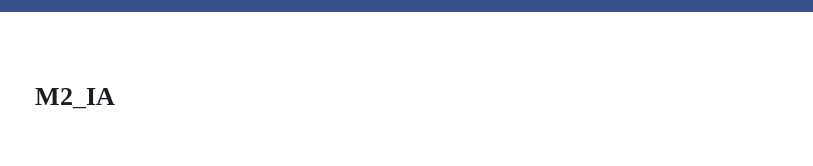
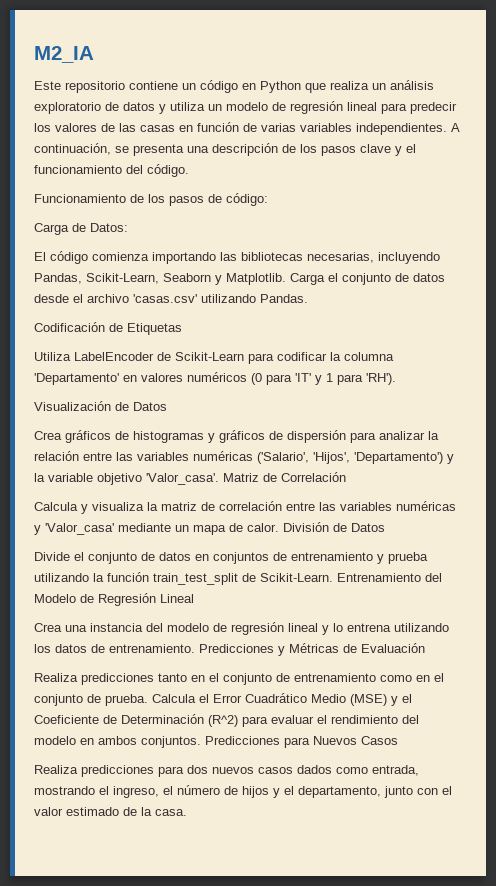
+ Este repositorio contiene un código en Python que realiza un análisis exploratorio de datos y utiliza un modelo de regresión lineal para predecir los valores de las casas en función de varias variables independientes. A continuación, se presenta una descripción de los pasos clave y el funcionamiento del código.
+ Funcionamiento de los pasos de código:
+ Carga de Datos:
+ El código comienza importando las bibliotecas necesarias, incluyendo Pandas, Scikit-Learn, Seaborn y Matplotlib. Carga el conjunto de datos desde el archivo 'casas.csv' utilizando Pandas.
+ Codificación de Etiquetas
+ Utiliza LabelEncoder de Scikit-Learn para codificar la columna 'Departamento' en valores numéricos (0 para 'IT' y 1 para 'RH').
+ Visualización de Datos
+ Crea gráficos de histogramas y gráficos de dispersión para analizar la relación entre las variables numéricas ('Salario', 'Hijos', 'Departamento') y la variable objetivo 'Valor_casa'. Matriz de Correlación
+ Calcula y visualiza la matriz de correlación entre las variables numéricas y 'Valor_casa' mediante un mapa de calor. División de Datos
+ Divide el conjunto de datos en conjuntos de entrenamiento y prueba utilizando la función train_test_split de Scikit-Learn. Entrenamiento del Modelo de Regresión Lineal
+ Crea una instancia del modelo de regresión lineal y lo entrena utilizando los datos de entrenamiento. Predicciones y Métricas de Evaluación
+ Realiza predicciones tanto en el conjunto de entrenamiento como en el conjunto de prueba. Calcula el Error Cuadrático Medio (MSE) y el Coeficiente de Determinación (R^2) para evaluar el rendimiento del modelo en ambos conjuntos. Predicciones para Nuevos Casos
+ Realiza predicciones para dos nuevos casos dados como entrada, mostrando el ingreso, el número de hijos y el departamento, junto con el valor estimado de la casa.

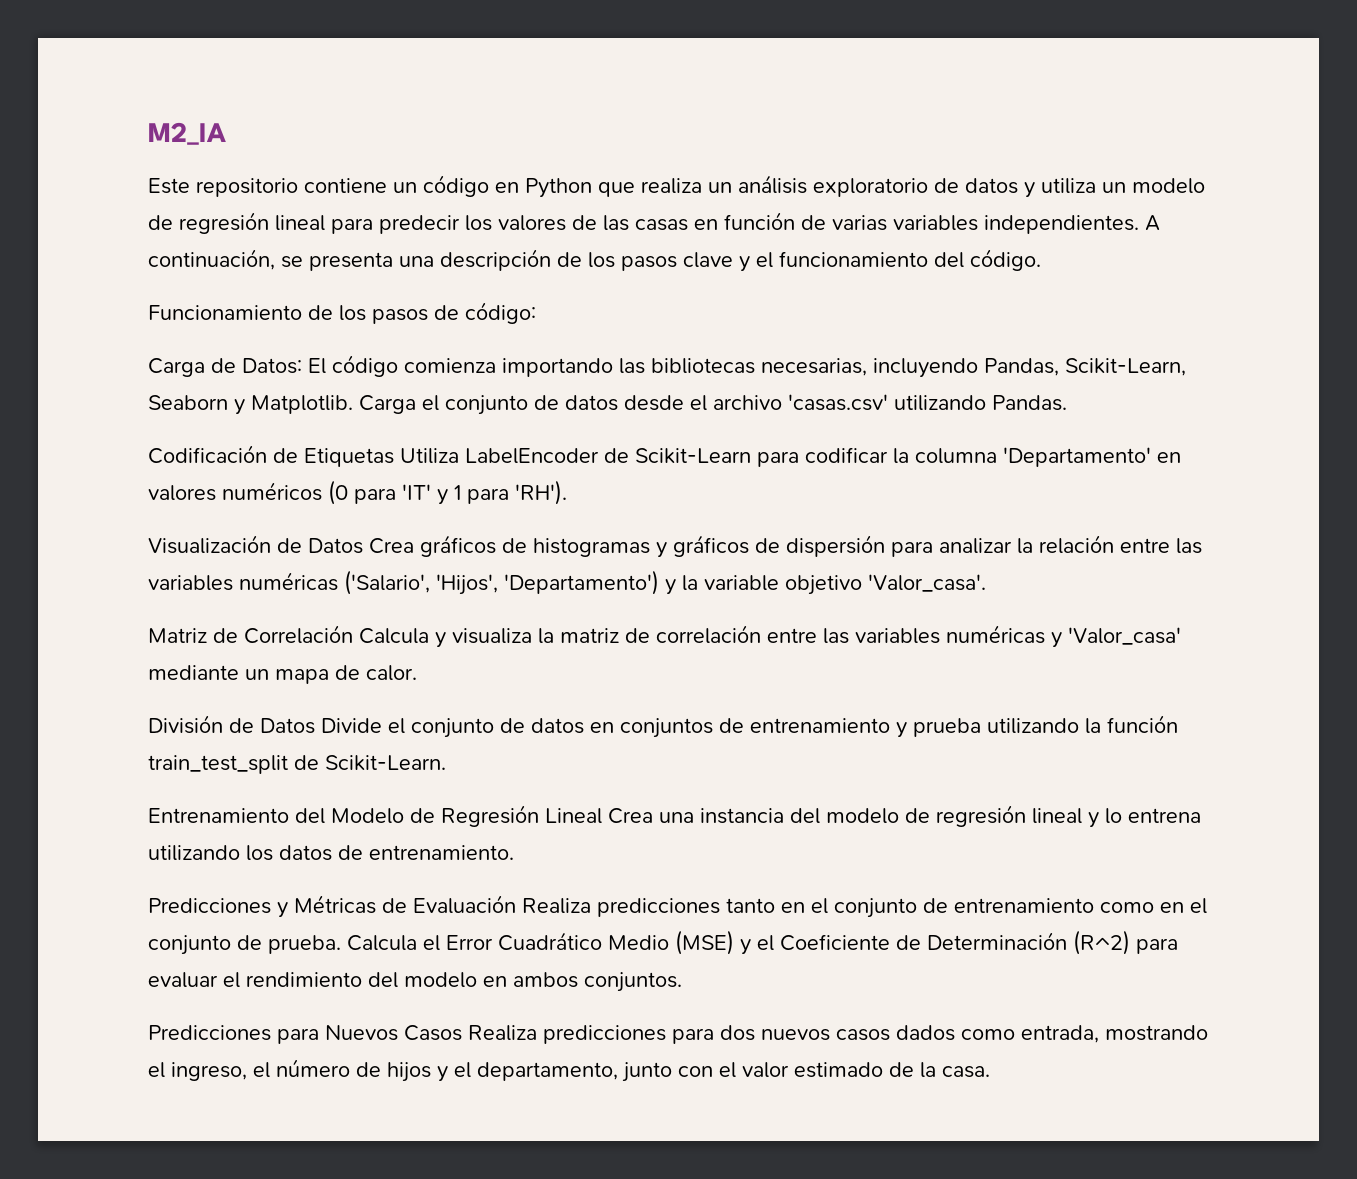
- Carga de Datos:
- El código comienza importando las bibliotecas necesarias, incluyendo Pandas, Scikit-Learn, Seaborn y Matplotlib.
+ Carga de Datos: El código comienza importando las bibliotecas necesarias, incluyendo Pandas, Scikit-Learn, Seaborn y Matplotlib.
- Codificación de Etiquetas
- Utiliza LabelEncoder de Scikit-Learn para codificar la columna 'Departamento' en valores numéricos (0 para 'IT' y 1 para 'RH').
+ Codificación de Etiquetas Utiliza LabelEncoder de Scikit-Learn para codificar la columna 'Departamento' en valores numéricos (0 para 'IT' y 1 para 'RH').
- Visualización de Datos
- Crea gráficos de histogramas y gráficos de dispersión para analizar la relación entre las variables numéricas ('Salario', 'Hijos', 'Departamento') y la variable objetivo 'Valor_casa'. Matriz de Correlación
- Calcula y visualiza la matriz de correlación entre las variables numéricas y 'Valor_casa' mediante un mapa de calor. División de Datos
- Divide el conjunto de datos en conjuntos de entrenamiento y prueba utilizando la función train_test_split de Scikit-Learn. Entrenamiento del Modelo de Regresión Lineal
- Crea una instancia del modelo de regresión lineal y lo entrena utilizando los datos de entrenamiento. Predicciones y Métricas de Evaluación
- Realiza predicciones tanto en el conjunto de entrenamiento como en el conjunto de prueba.
+ Visualización de Datos Crea gráficos de histogramas y gráficos de dispersión para analizar la relación entre las variables numéricas ('Salario', 'Hijos', 'Departamento') y la variable objetivo 'Valor_casa'.
+ Matriz de Correlación Calcula y visualiza la matriz de correlación entre las variables numéricas y 'Valor_casa' mediante un mapa de calor.
+ División de Datos Divide el conjunto de datos en conjuntos de entrenamiento y prueba utilizando la función train_test_split de Scikit-Learn.
+ Entrenamiento del Modelo de Regresión Lineal Crea una instancia del modelo de regresión lineal y lo entrena utilizando los datos de entrenamiento.
+ Predicciones y Métricas de Evaluación Realiza predicciones tanto en el conjunto de entrenamiento como en el conjunto de prueba.
- Calcula el Error Cuadrático Medio (MSE) y el Coeficiente de Determinación (R^2) para evaluar el rendimiento del modelo en ambos conjuntos. Predicciones para Nuevos Casos
- Realiza predicciones para dos nuevos casos dados como entrada, mostrando el ingreso, el número de hijos y el departamento, junto con el valor estimado de la casa.
+ Calcula el Error Cuadrático Medio (MSE) y el Coeficiente de Determinación (R^2) para evaluar el rendimiento del modelo en ambos conjuntos.
+ Predicciones para Nuevos Casos Realiza predicciones para dos nuevos casos dados como entrada, mostrando el ingreso, el número de hijos y el departamento, junto con el valor estimado de la casa.

